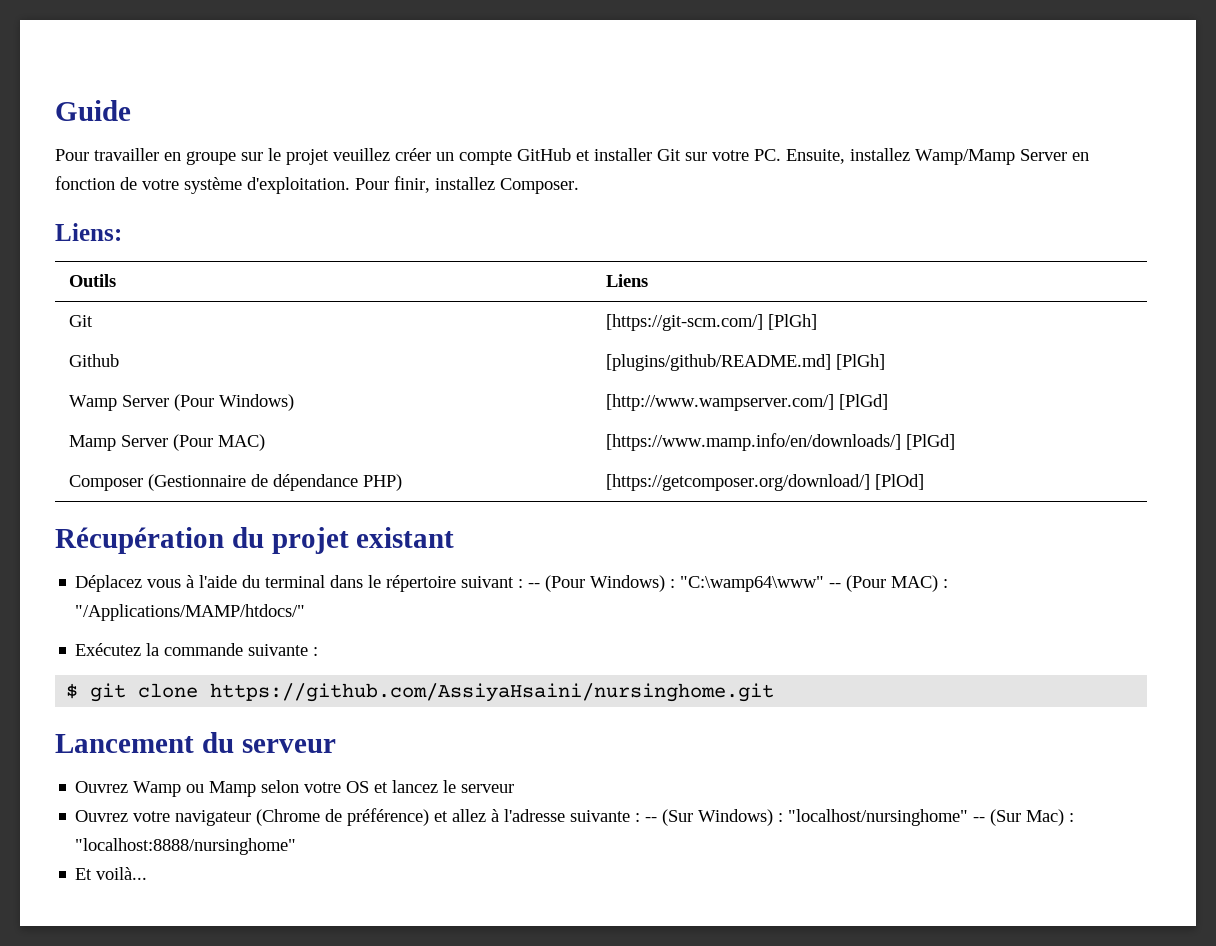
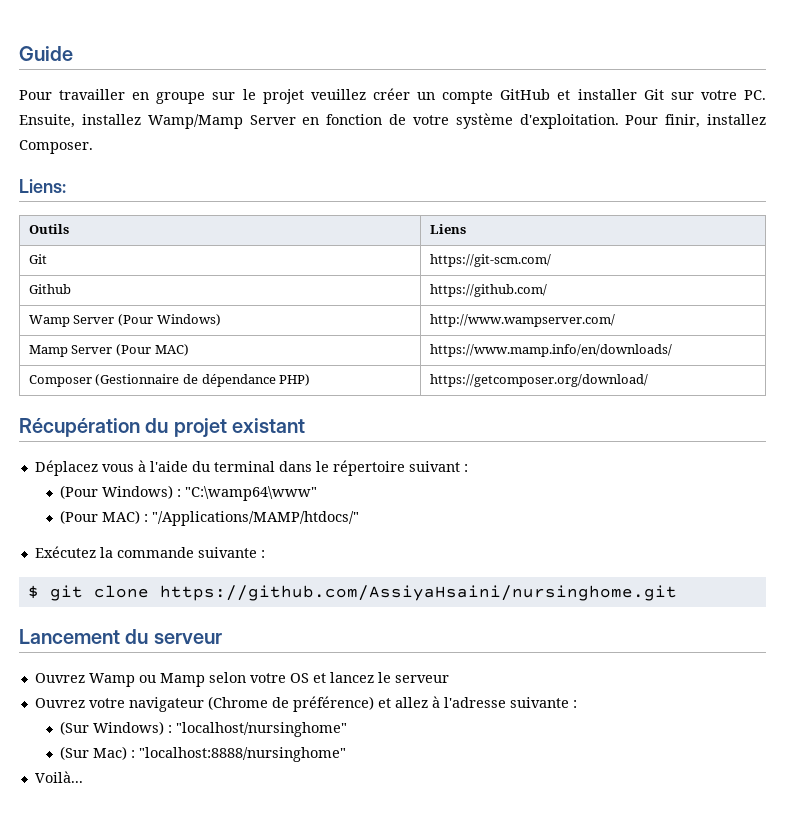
- Git | [https://git-scm.com/] [PlGh]
+ Git | https://git-scm.com/
- Github | [plugins/github/README.md] [PlGh]
+ Github | https://github.com/
- Wamp Server (Pour Windows) | [http://www.wampserver.com/] [PlGd]
+ Wamp Server (Pour Windows) | http://www.wampserver.com/
- Mamp Server (Pour MAC) | [https://www.mamp.info/en/downloads/] [PlGd]
+ Mamp Server (Pour MAC) | https://www.mamp.info/en/downloads/
- Composer (Gestionnaire de dépendance PHP) | [https://getcomposer.org/download/] [PlOd]
+ Composer (Gestionnaire de dépendance PHP) | https://getcomposer.org/download/
- Déplacez vous à l'aide du terminal dans le répertoire suivant : -- (Pour Windows) : "C:\wamp64\www" -- (Pour MAC) : "/Applications/MAMP/htdocs/"
+ Déplacez vous à l'aide du terminal dans le répertoire suivant :
+ (Pour Windows) : "C:\wamp64\www"
+ (Pour MAC) : "/Applications/MAMP/htdocs/"
- Ouvrez votre navigateur (Chrome de préférence) et allez à l'adresse suivante : -- (Sur Windows) : "localhost/nursinghome" -- (Sur Mac) : "localhost:8888/nursinghome"
+ Ouvrez votre navigateur (Chrome de préférence) et allez à l'adresse suivante :
+ (Sur Windows) : "localhost/nursinghome"
+ (Sur Mac) : "localhost:8888/nursinghome"
- Et voilà...
+ Voilà...

